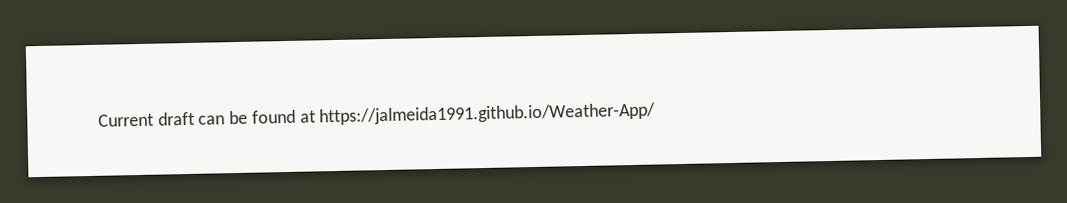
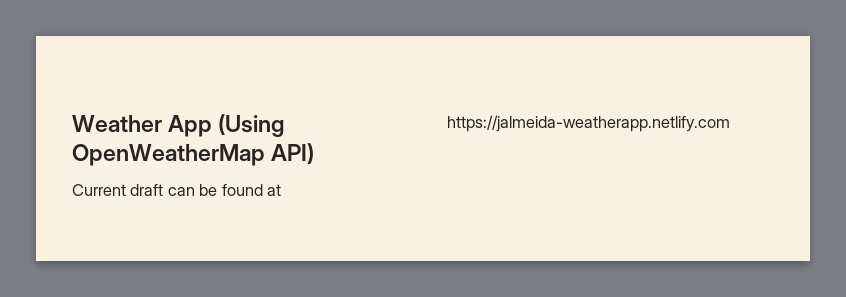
+ Weather App (Using OpenWeatherMap API)
- Current draft can be found at https://jalmeida1991.github.io/Weather-App/
+ Current draft can be found at https://jalmeida-weatherapp.netlify.com

